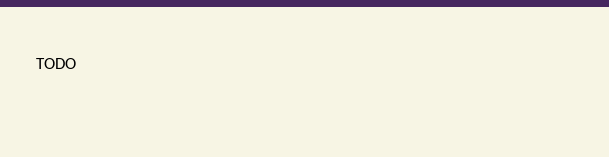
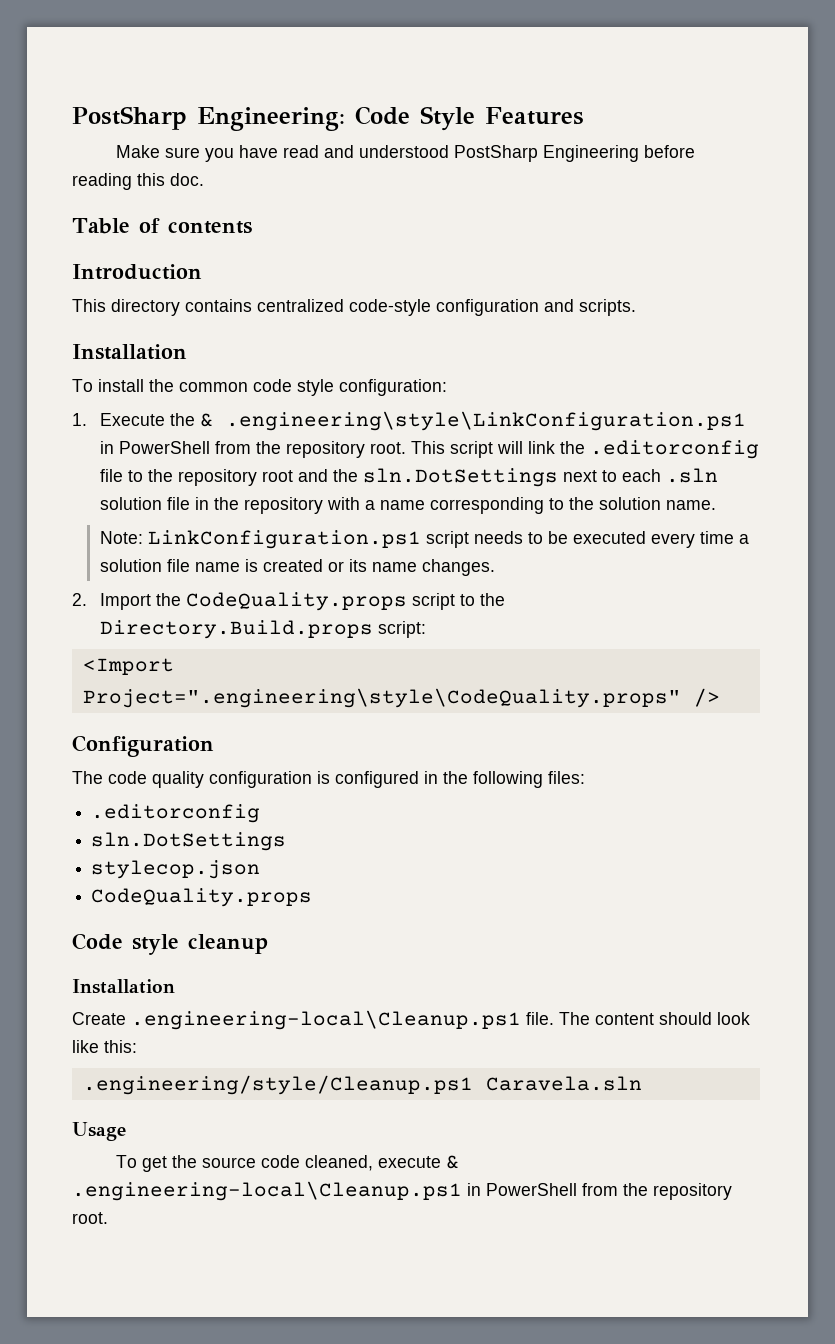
- TODO
+ PostSharp Engineering: Code Style Features
+ Make sure you have read and understood PostSharp Engineering before reading this doc.
+ Table of contents
+ Introduction
+ This directory contains centralized code-style configuration and scripts.
+ Installation
+ To install the common code style configuration:
+ 1. Execute the & .engineering\style\LinkConfiguration.ps1 in PowerShell from the repository root. This script will link the .editorconfig file to the repository root and the sln.DotSettings next to each .sln solution file in the repository with a name corresponding to the solution name.
+ Note: LinkConfiguration.ps1 script needs to be executed every time a solution file name is created or its name changes.
+ 2. Import the CodeQuality.props script to the Directory.Build.props script:
+ <Import Project=".engineering\style\CodeQuality.props" />
+ Configuration
+ The code quality configuration is configured in the following files:
+ .editorconfig
+ sln.DotSettings
+ stylecop.json
+ CodeQuality.props
+ Code style cleanup
+ Installation
+ Create .engineering-local\Cleanup.ps1 file. The content should look like this:
+ .engineering/style/Cleanup.ps1 Caravela.sln
+ Usage
+ To get the source code cleaned, execute & .engineering-local\Cleanup.ps1 in PowerShell from the repository root.

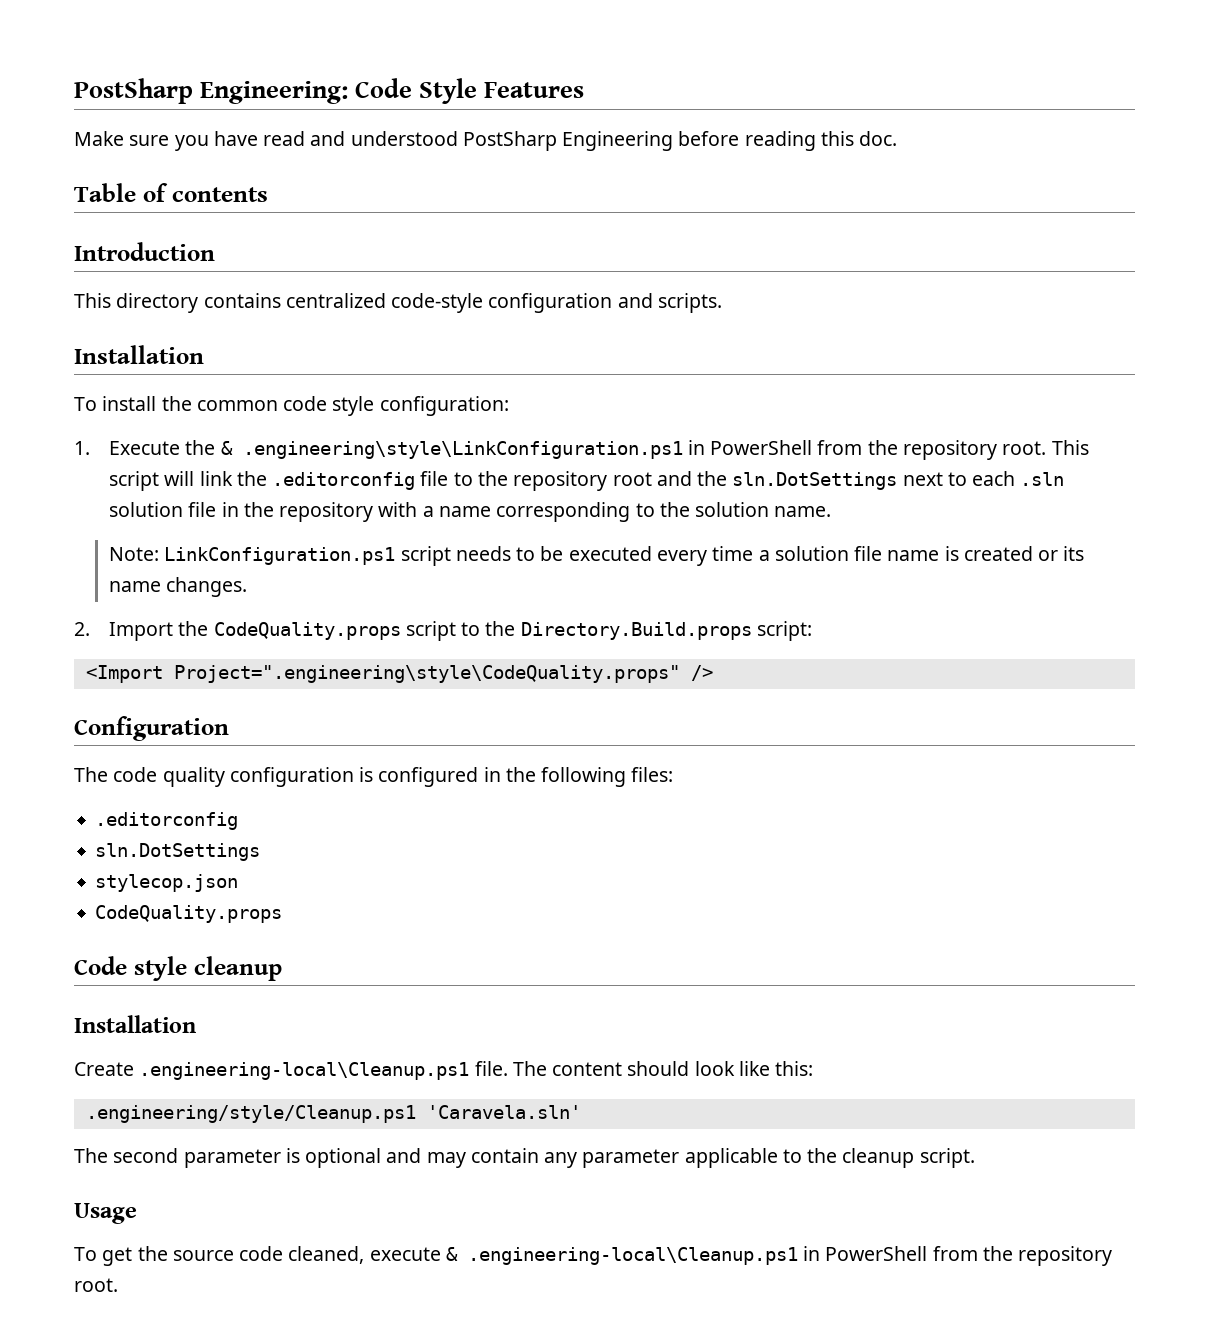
- .engineering/style/Cleanup.ps1 Caravela.sln
+ .engineering/style/Cleanup.ps1 'Caravela.sln'
+ The second parameter is optional and may contain any parameter applicable to the cleanup script.

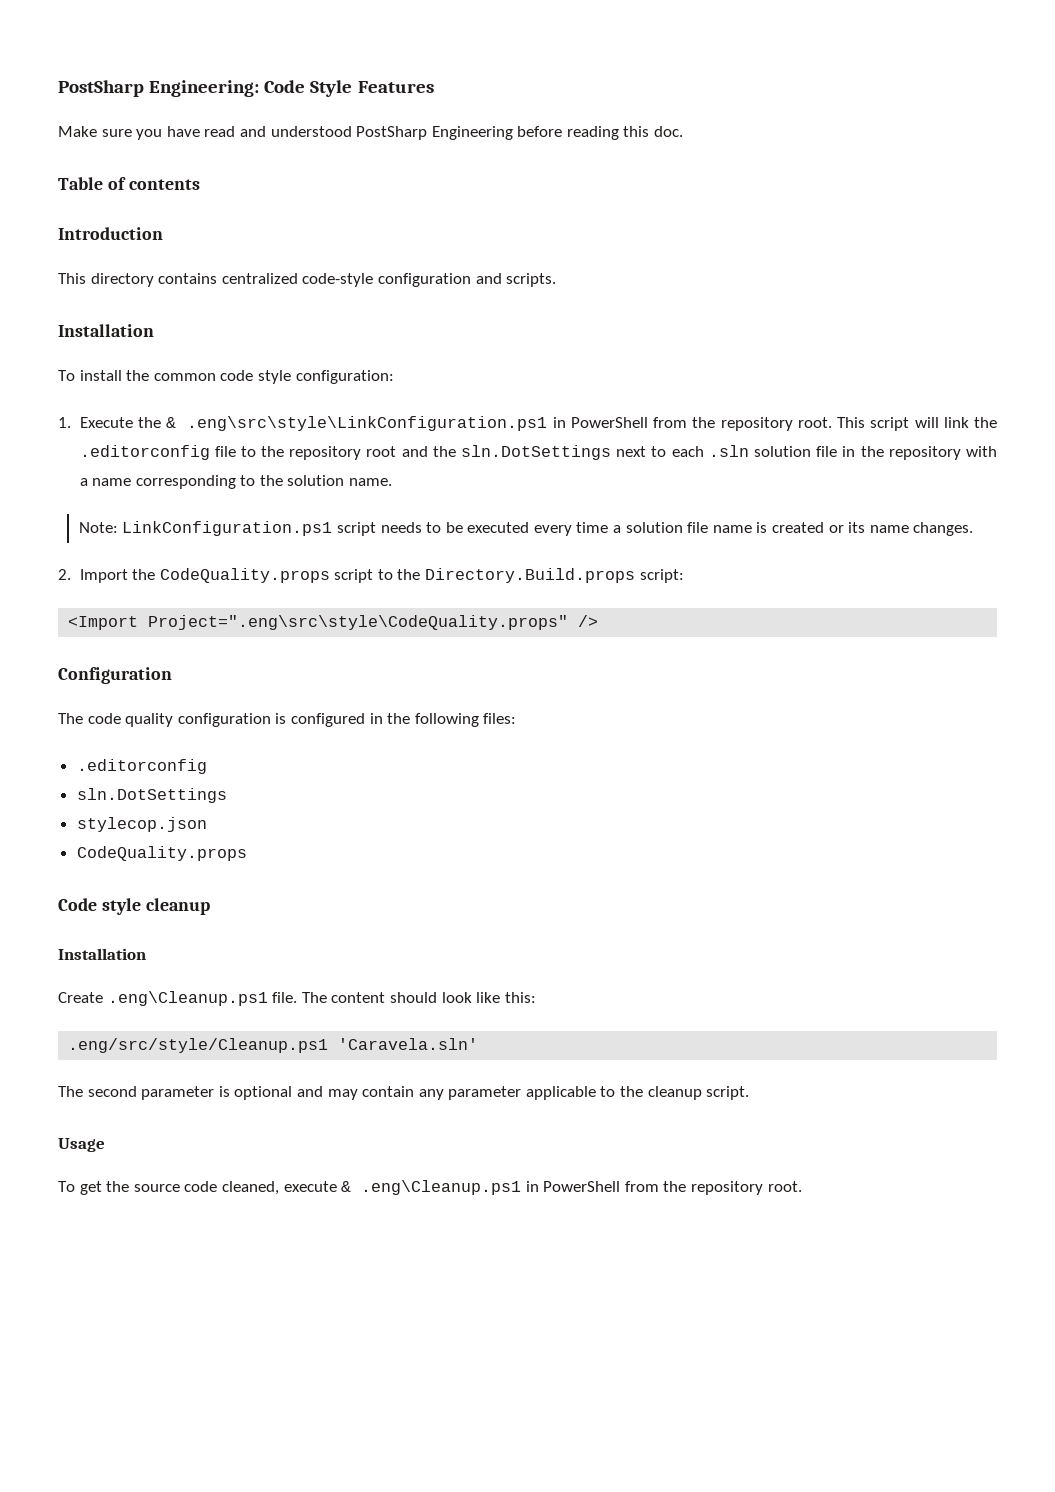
- 1. Execute the & .engineering\style\LinkConfiguration.ps1 in PowerShell from the repository root.
+ 1. Execute the & .eng\src\style\LinkConfiguration.ps1 in PowerShell from the repository root.
- <Import Project=".engineering\style\CodeQuality.props" />
+ <Import Project=".eng\src\style\CodeQuality.props" />
- Create .engineering-local\Cleanup.ps1 file.
+ Create .eng\Cleanup.ps1 file.
- .engineering/style/Cleanup.ps1 'Caravela.sln'
+ .eng/src/style/Cleanup.ps1 'Caravela.sln'
- To get the source code cleaned, execute & .engineering-local\Cleanup.ps1 in PowerShell from the repository root.
+ To get the source code cleaned, execute & .eng\Cleanup.ps1 in PowerShell from the repository root.

